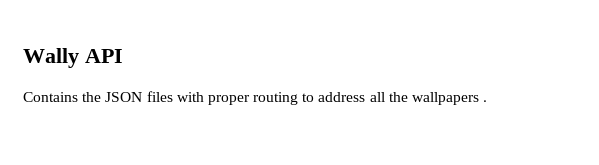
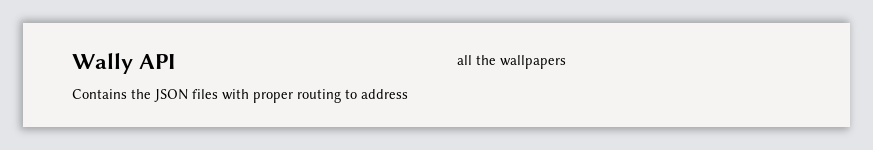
- Contains the JSON files with proper routing to address all the wallpapers .
+ Contains the JSON files with proper routing to address all the wallpapers

